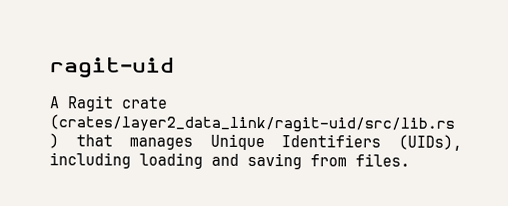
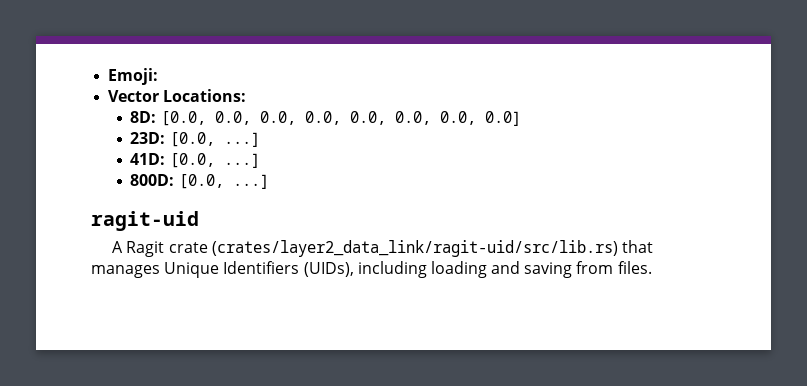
+ Emoji:
+ Vector Locations:
+ 8D: [0.0, 0.0, 0.0, 0.0, 0.0, 0.0, 0.0, 0.0]
+ 23D: [0.0, ...]
+ 41D: [0.0, ...]
+ 800D: [0.0, ...]

